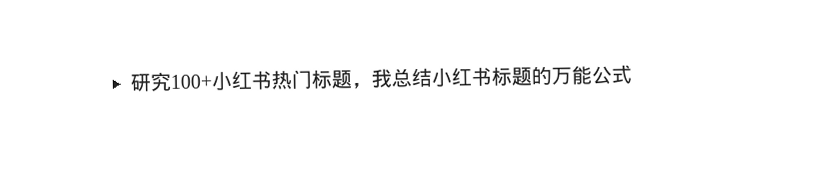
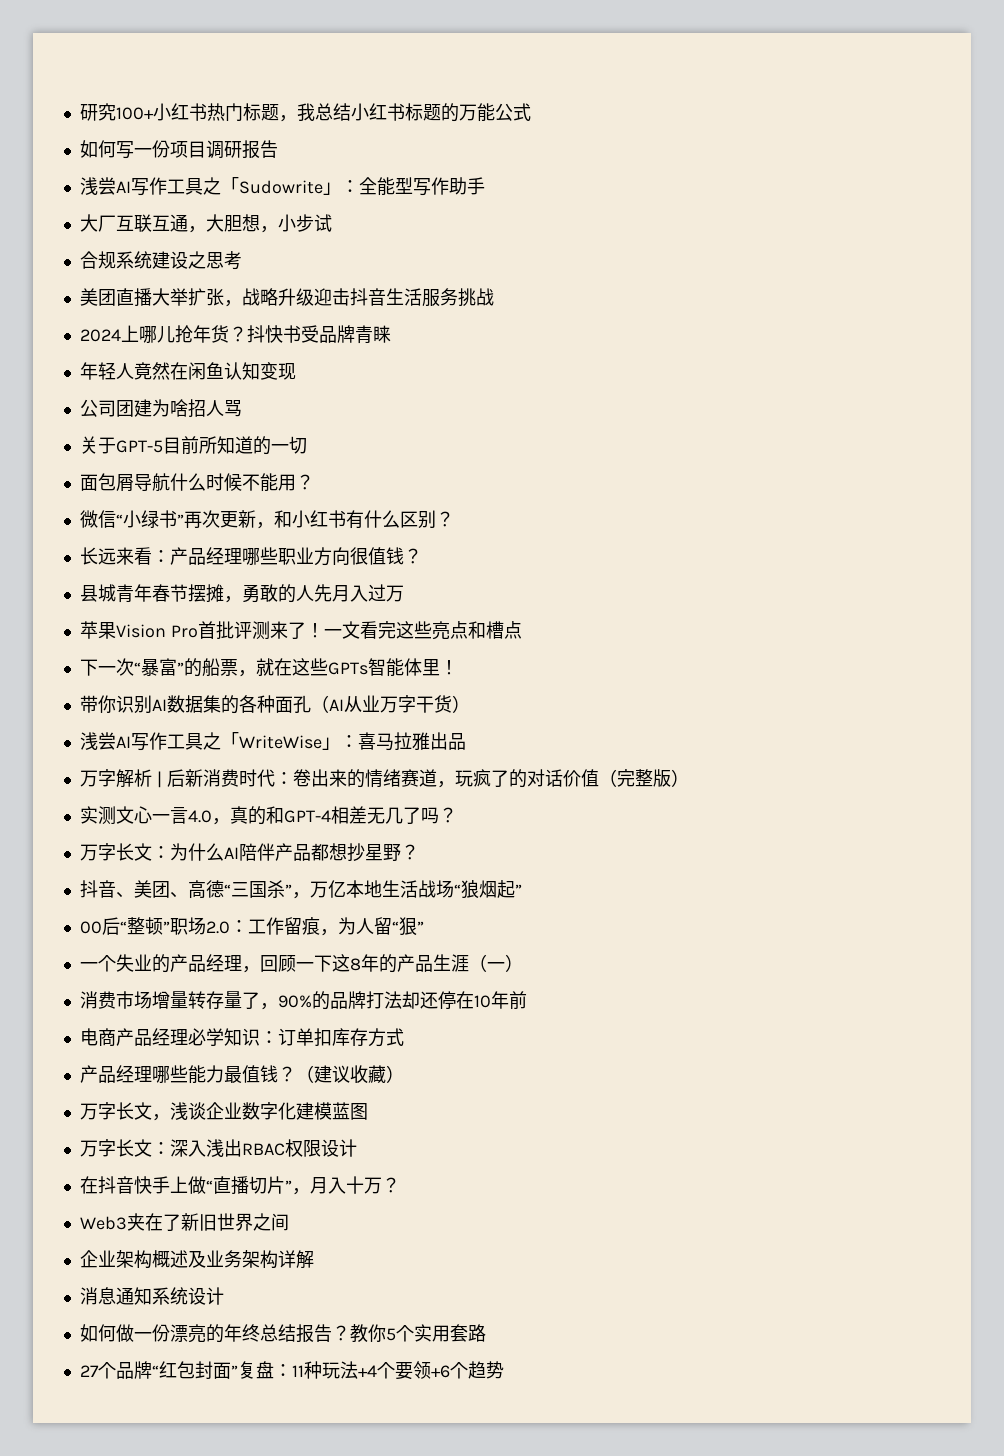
+ 如何写一份项目调研报告
+ 浅尝AI写作工具之「Sudowrite」：全能型写作助手
+ 大厂互联互通，大胆想，小步试
+ 合规系统建设之思考
+ 美团直播大举扩张，战略升级迎击抖音生活服务挑战
+ 2024上哪儿抢年货？抖快书受品牌青睐
+ 年轻人竟然在闲鱼认知变现
+ 公司团建为啥招人骂
+ 关于GPT-5目前所知道的一切
+ 面包屑导航什么时候不能用？
+ 微信“小绿书”再次更新，和小红书有什么区别？
+ 长远来看：产品经理哪些职业方向很值钱？
+ 县城青年春节摆摊，勇敢的人先月入过万
+ 苹果Vision Pro首批评测来了！一文看完这些亮点和槽点
+ 下一次“暴富”的船票，就在这些GPTs智能体里！
+ 带你识别AI数据集的各种面孔（AI从业万字干货）
+ 浅尝AI写作工具之「WriteWise」：喜马拉雅出品
+ 万字解析 | 后新消费时代：卷出来的情绪赛道，玩疯了的对话价值（完整版）
+ 实测文心一言4.0，真的和GPT-4相差无几了吗？
+ 万字长文：为什么AI陪伴产品都想抄星野？
+ 抖音、美团、高德“三国杀”，万亿本地生活战场“狼烟起”
+ 00后“整顿”职场2.0：工作留痕，为人留“狠”
+ 一个失业的产品经理，回顾一下这8年的产品生涯（一）
+ 消费市场增量转存量了，90%的品牌打法却还停在10年前
+ 电商产品经理必学知识：订单扣库存方式
+ 产品经理哪些能力最值钱？（建议收藏）
+ 万字长文，浅谈企业数字化建模蓝图
+ 万字长文：深入浅出RBAC权限设计
+ 在抖音快手上做“直播切片”，月入十万？
+ Web3夹在了新旧世界之间
+ 企业架构概述及业务架构详解
+ 消息通知系统设计
+ 如何做一份漂亮的年终总结报告？教你5个实用套路
+ 27个品牌“红包封面”复盘：11种玩法+4个要领+6个趋势

